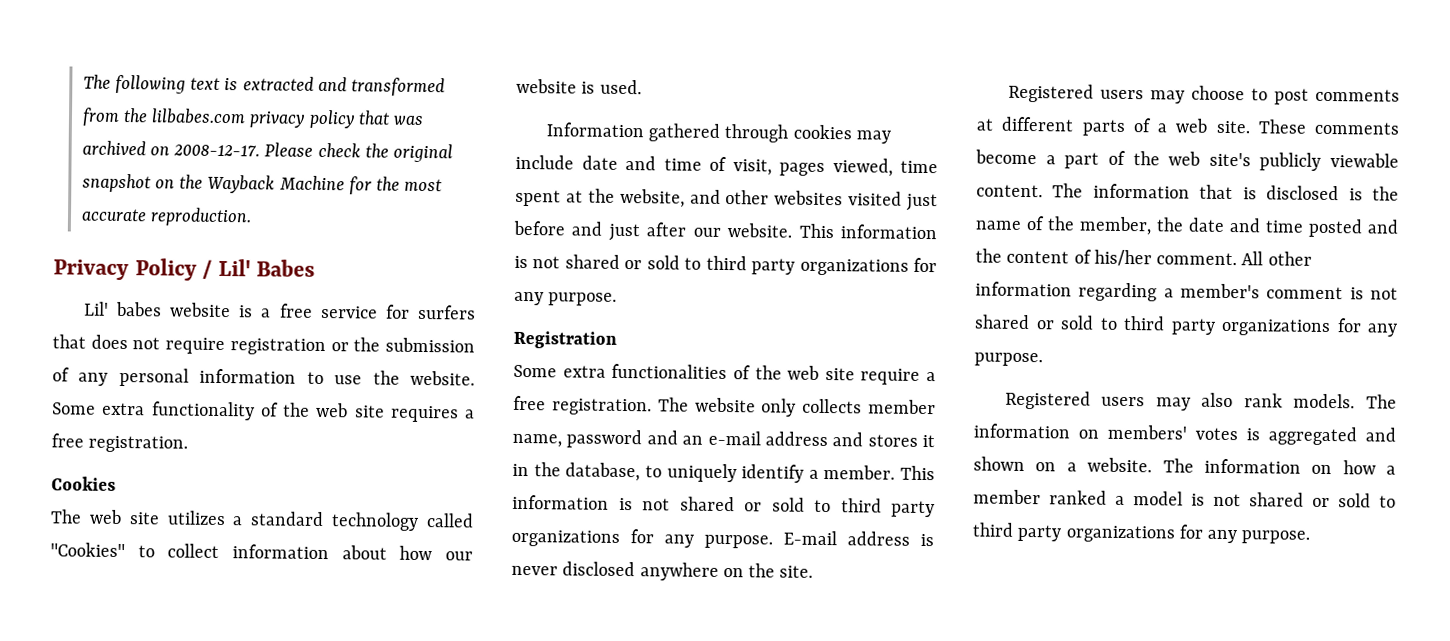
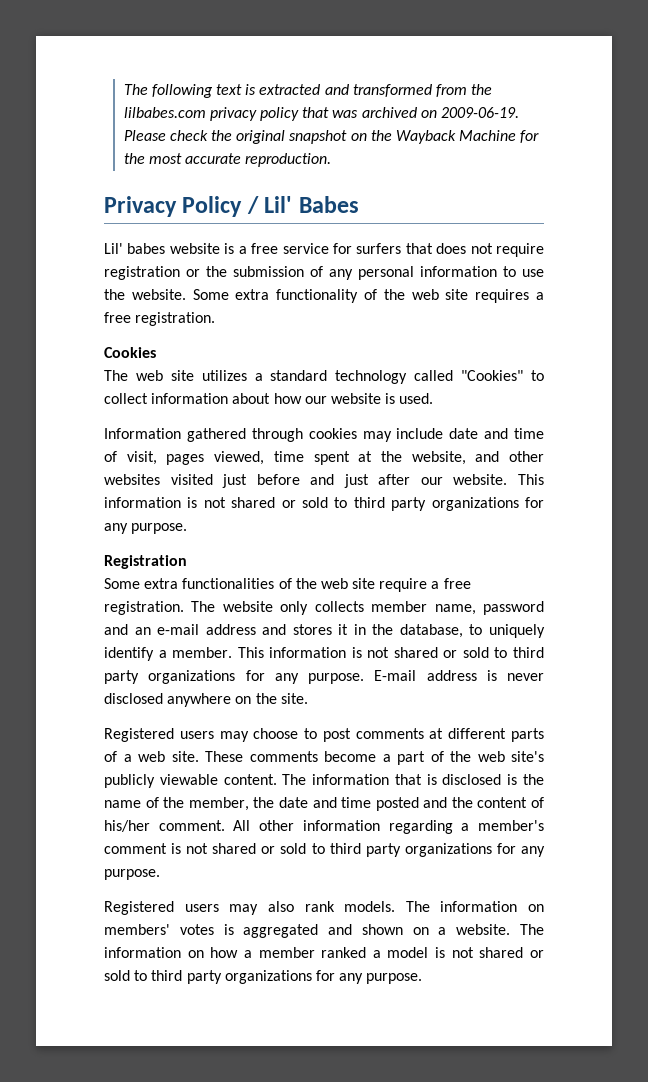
- The following text is extracted and transformed from the lilbabes.com privacy policy that was archived on 2008-12-17.
+ The following text is extracted and transformed from the lilbabes.com privacy policy that was archived on 2009-06-19.

